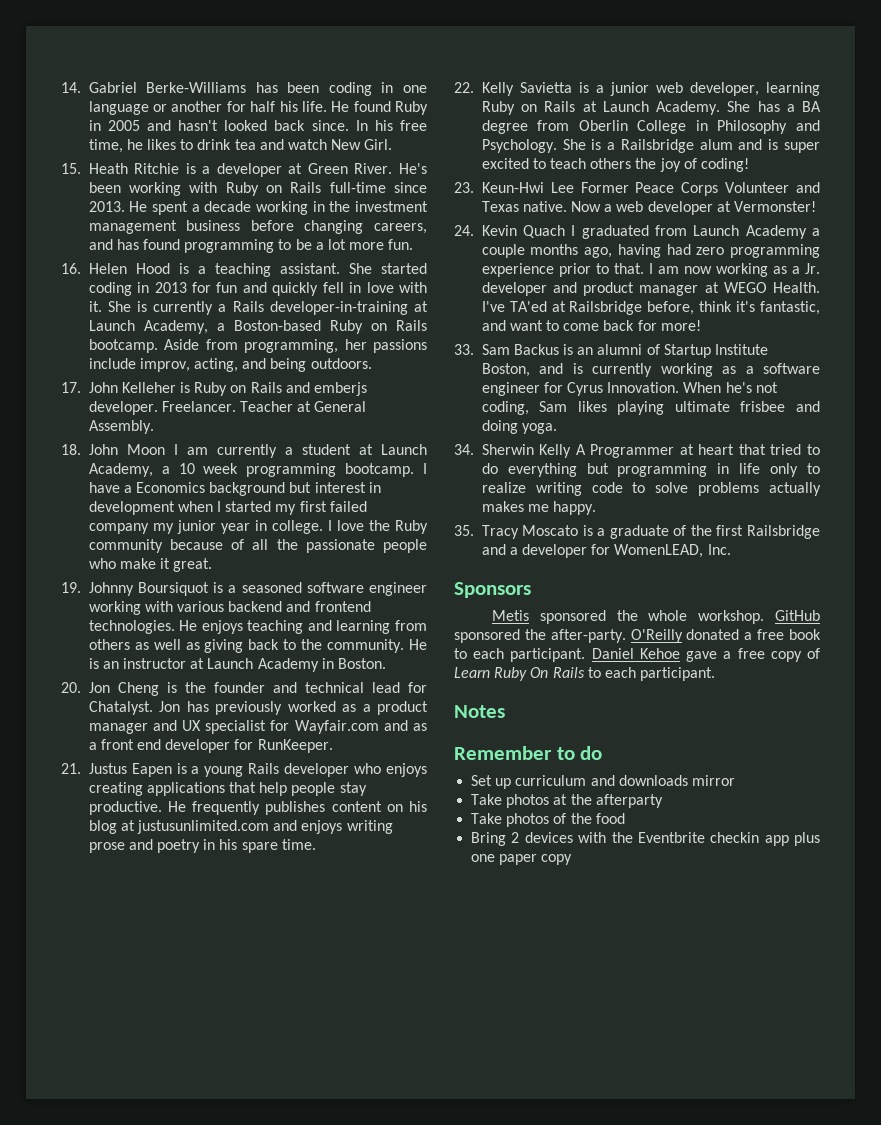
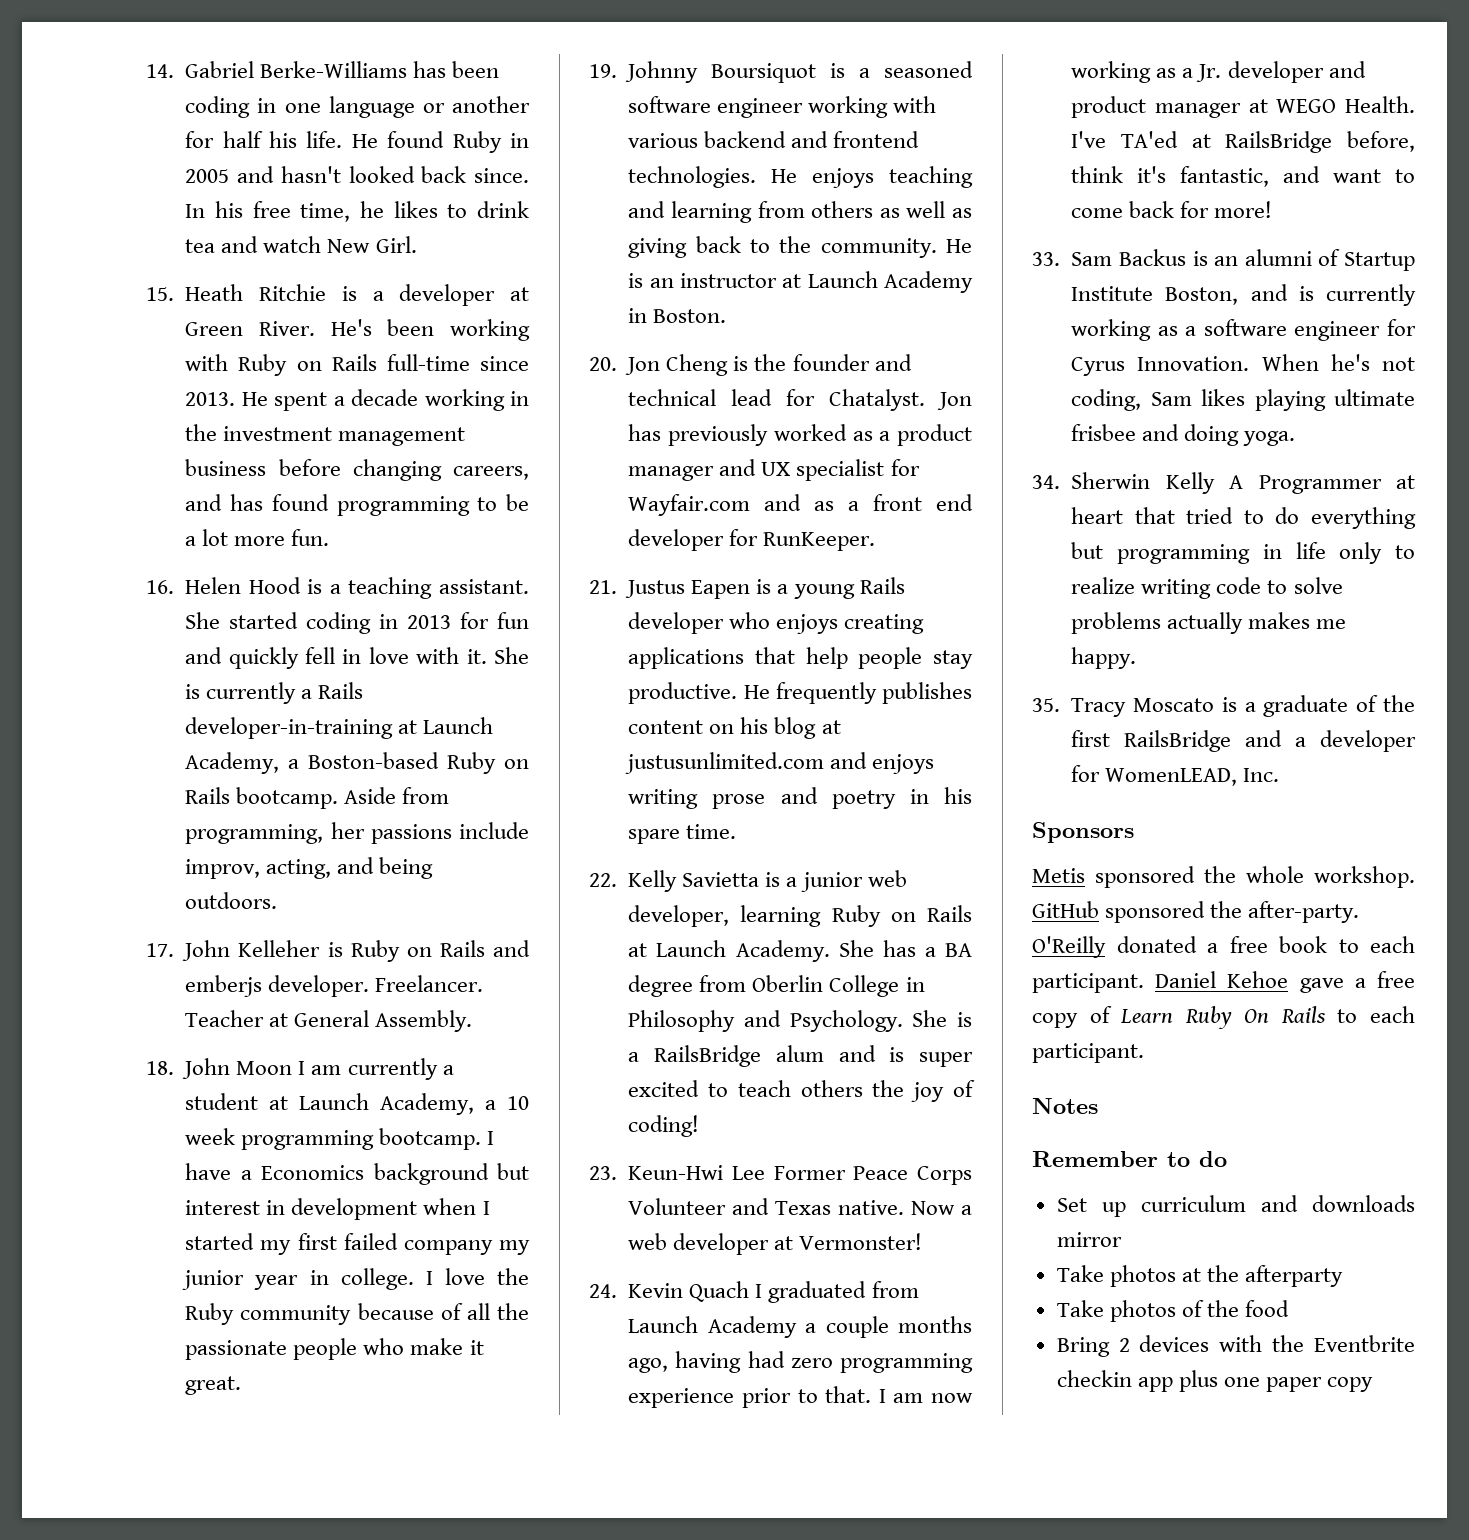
- She is a Railsbridge alum and is super excited to teach others the joy of coding!
+ She is a RailsBridge alum and is super excited to teach others the joy of coding!
- I've TA'ed at Railsbridge before, think it's fantastic, and want to come back for more!
+ I've TA'ed at RailsBridge before, think it's fantastic, and want to come back for more!
- 35. Tracy Moscato is a graduate of the first Railsbridge and a developer for WomenLEAD, Inc.
+ 35. Tracy Moscato is a graduate of the first RailsBridge and a developer for WomenLEAD, Inc.

